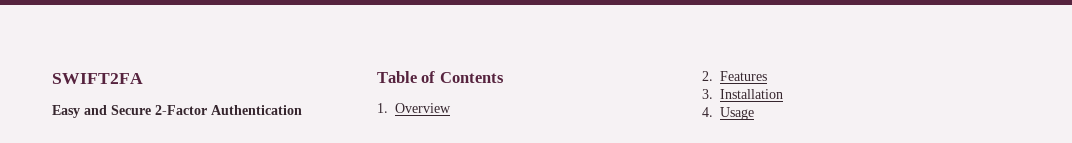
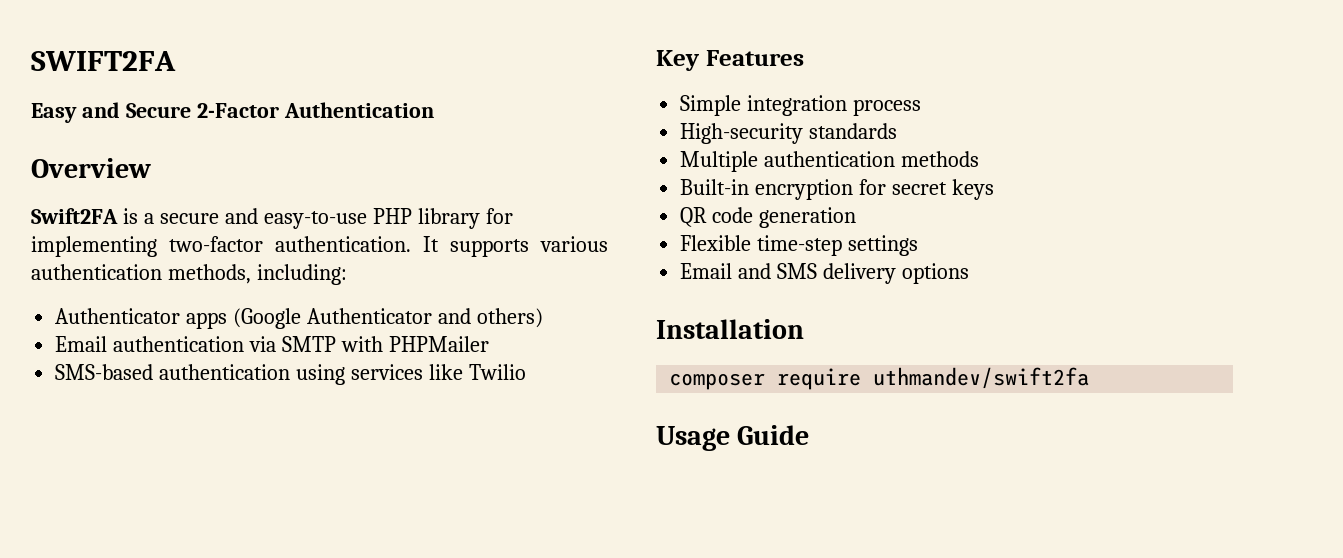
- Table of Contents
- 1. Overview
- 2. Features
- 3. Installation
- 4. Usage
+ Overview
+ Swift2FA is a secure and easy-to-use PHP library for implementing two-factor authentication. It supports various authentication methods, including:
+ Authenticator apps (Google Authenticator and others)
+ Email authentication via SMTP with PHPMailer
+ SMS-based authentication using services like Twilio
+ Key Features
+ Simple integration process
+ High-security standards
+ Multiple authentication methods
+ Built-in encryption for secret keys
+ QR code generation
+ Flexible time-step settings
+ Email and SMS delivery options
+ Installation
+ composer require uthmandev/swift2fa
+ Usage Guide

